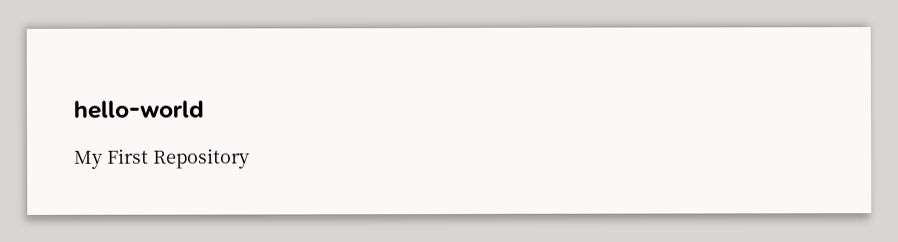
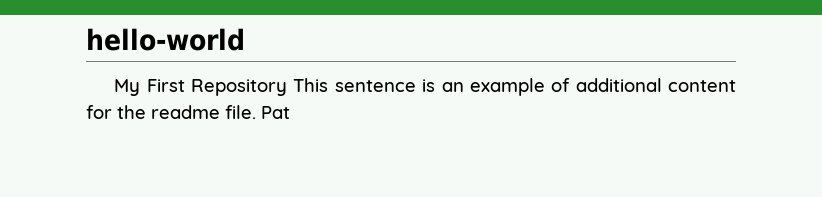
- My First Repository
+ My First Repository This sentence is an example of additional content for the readme file. Pat

